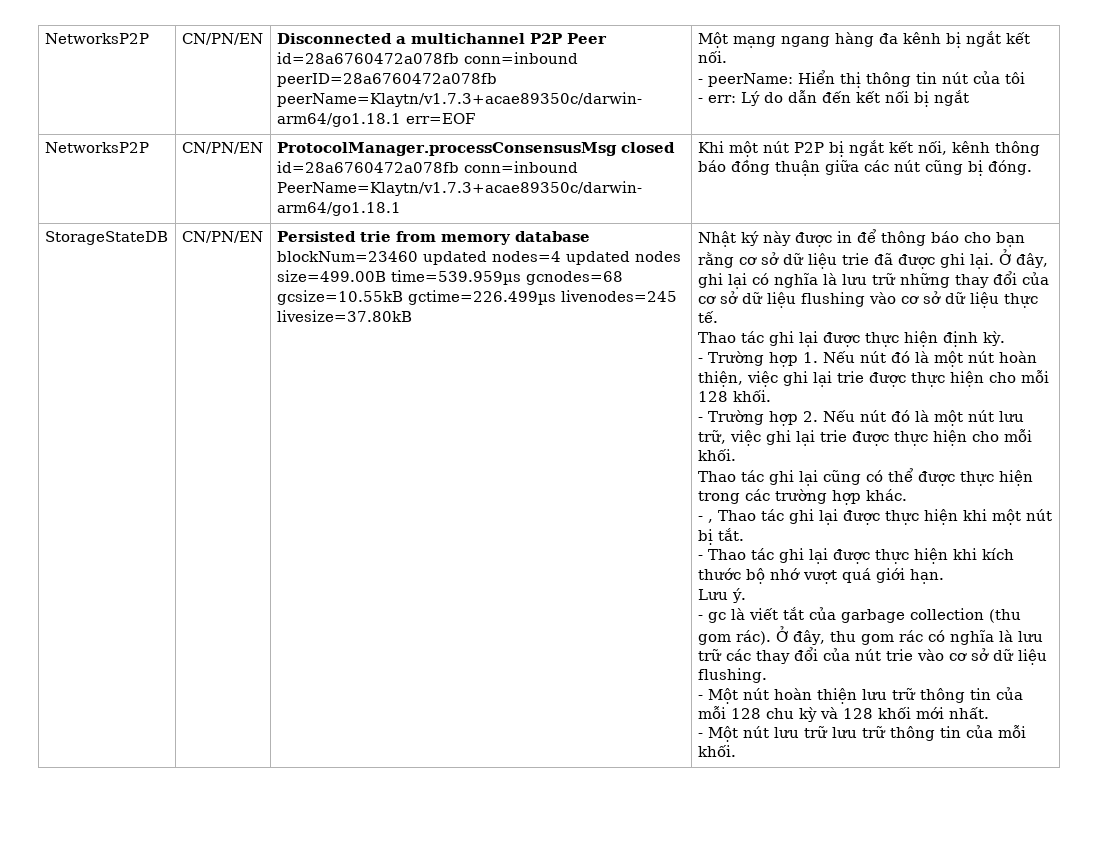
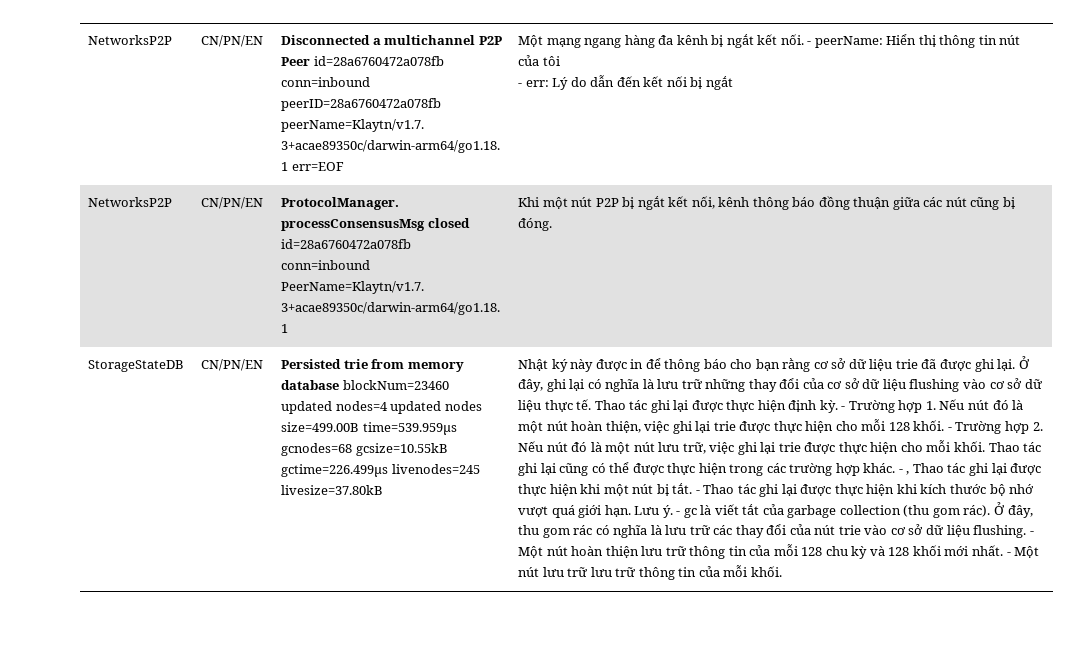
- Một mạng ngang hàng đa kênh bị ngắt kết nối.
- - peerName: Hiển thị thông tin nút của tôi
+ Một mạng ngang hàng đa kênh bị ngắt kết nối. - peerName: Hiển thị thông tin nút của tôi
- Ở đây, ghi lại có nghĩa là lưu trữ những thay đổi của cơ sở dữ liệu flushing vào cơ sở dữ liệu thực tế.
- Thao tác ghi lại được thực hiện định kỳ.
- - Trường hợp 1. Nếu nút đó là một nút hoàn thiện, việc ghi lại trie được thực hiện cho mỗi 128 khối.
- - Trường hợp 2. Nếu nút đó là một nút lưu trữ, việc ghi lại trie được thực hiện cho mỗi khối.
- Thao tác ghi lại cũng có thể được thực hiện trong các trường hợp khác.
- - , Thao tác ghi lại được thực hiện khi một nút bị tắt.
- - Thao tác ghi lại được thực hiện khi kích thước bộ nhớ vượt quá giới hạn.
- Lưu ý.
- - gc là viết tắt của garbage collection (thu gom rác).
+ Ở đây, ghi lại có nghĩa là lưu trữ những thay đổi của cơ sở dữ liệu flushing vào cơ sở dữ liệu thực tế. Thao tác ghi lại được thực hiện định kỳ. - Trường hợp 1. Nếu nút đó là một nút hoàn thiện, việc ghi lại trie được thực hiện cho mỗi 128 khối. - Trường hợp 2. Nếu nút đó là một nút lưu trữ, việc ghi lại trie được thực hiện cho mỗi khối. Thao tác ghi lại cũng có thể được thực hiện trong các trường hợp khác. - , Thao tác ghi lại được thực hiện khi một nút bị tắt. - Thao tác ghi lại được thực hiện khi kích thước bộ nhớ vượt quá giới hạn. Lưu ý. - gc là viết tắt của garbage collection (thu gom rác).
- Ở đây, thu gom rác có nghĩa là lưu trữ các thay đổi của nút trie vào cơ sở dữ liệu flushing.
- - Một nút hoàn thiện lưu trữ thông tin của mỗi 128 chu kỳ và 128 khối mới nhất.
- - Một nút lưu trữ lưu trữ thông tin của mỗi khối.
+ Ở đây, thu gom rác có nghĩa là lưu trữ các thay đổi của nút trie vào cơ sở dữ liệu flushing. - Một nút hoàn thiện lưu trữ thông tin của mỗi 128 chu kỳ và 128 khối mới nhất. - Một nút lưu trữ lưu trữ thông tin của mỗi khối.

